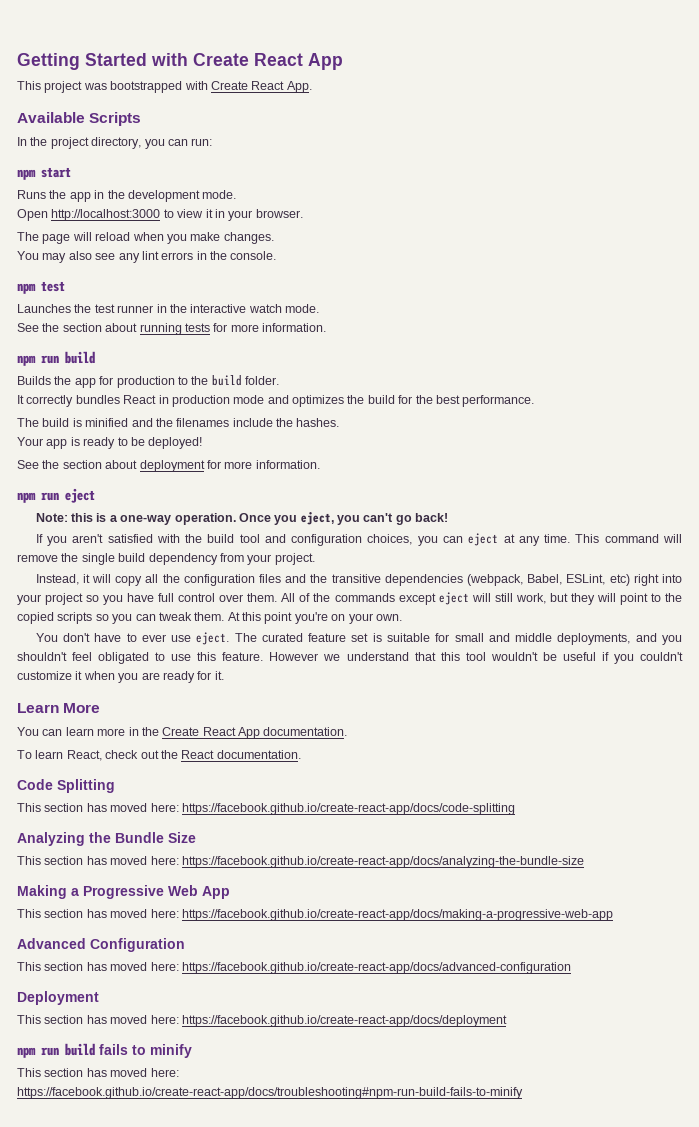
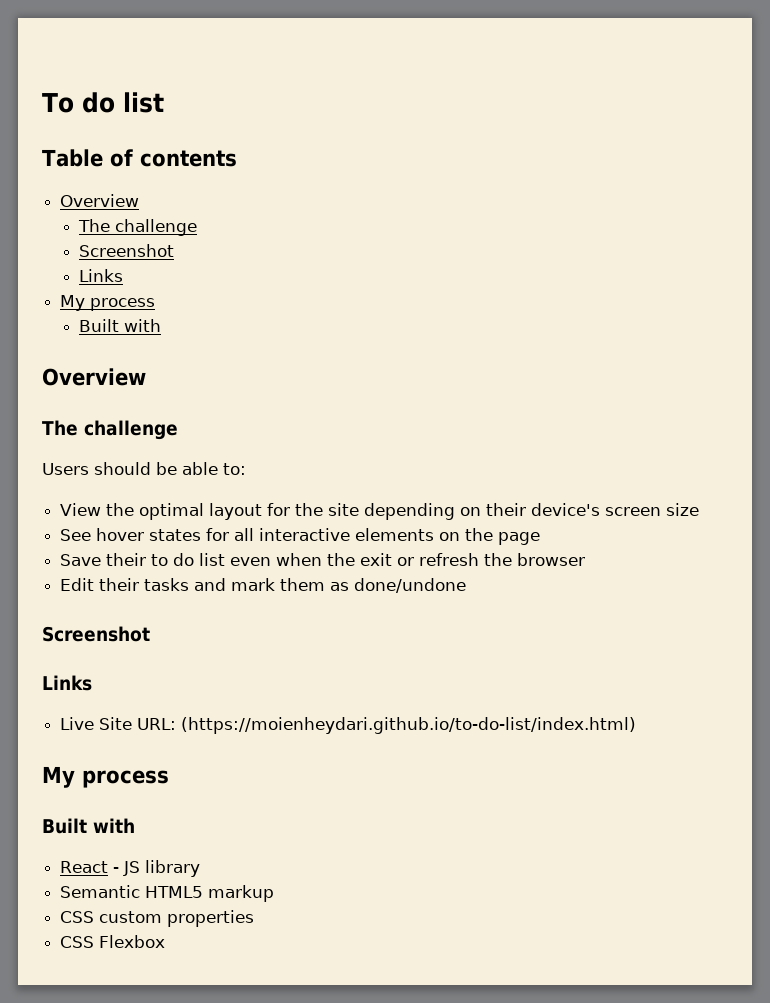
- Getting Started with Create React App
- This project was bootstrapped with Create React App.
- Available Scripts
- In the project directory, you can run:
- npm start
- Runs the app in the development mode.
- Open http://localhost:3000 to view it in your browser.
- The page will reload when you make changes.
- You may also see any lint errors in the console.
- npm test
- Launches the test runner in the interactive watch mode.
- See the section about running tests for more information.
- npm run build
- Builds the app for production to the build folder.
- It correctly bundles React in production mode and optimizes the build for the best performance.
- The build is minified and the filenames include the hashes.
- Your app is ready to be deployed!
- See the section about deployment for more information.
- npm run eject
- Note: this is a one-way operation. Once you eject, you can't go back!
- If you aren't satisfied with the build tool and configuration choices, you can eject at any time. This command will remove the single build dependency from your project.
- Instead, it will copy all the configuration files and the transitive dependencies (webpack, Babel, ESLint, etc) right into your project so you have full control over them. All of the commands except eject will still work, but they will point to the copied scripts so you can tweak them. At this point you're on your own.
- You don't have to ever use eject. The curated feature set is suitable for small and middle deployments, and you shouldn't feel obligated to use this feature. However we understand that this tool wouldn't be useful if you couldn't customize it when you are ready for it.
- Learn More
- You can learn more in the Create React App documentation.
- To learn React, check out the React documentation.
- Code Splitting
- This section has moved here: https://facebook.github.io/create-react-app/docs/code-splitting
- Analyzing the Bundle Size
- This section has moved here: https://facebook.github.io/create-react-app/docs/analyzing-the-bundle-size
- Making a Progressive Web App
- This section has moved here: https://facebook.github.io/create-react-app/docs/making-a-progressive-web-app
- Advanced Configuration
- This section has moved here: https://facebook.github.io/create-react-app/docs/advanced-configuration
- Deployment
- This section has moved here: https://facebook.github.io/create-react-app/docs/deployment
- npm run build fails to minify
- This section has moved here: https://facebook.github.io/create-react-app/docs/troubleshooting#npm-run-build-fails-to-minify
+ To do list
+ Table of contents
+ Overview
+ The challenge
+ Screenshot
+ Links
+ My process
+ Built with
+ Overview
+ The challenge
+ Users should be able to:
+ View the optimal layout for the site depending on their device's screen size
+ See hover states for all interactive elements on the page
+ Save their to do list even when the exit or refresh the browser
+ Edit their tasks and mark them as done/undone
+ Screenshot
+ Links
+ Live Site URL: (https://moienheydari.github.io/to-do-list/index.html)
+ My process
+ Built with
+ React - JS library
+ Semantic HTML5 markup
+ CSS custom properties
+ CSS Flexbox

